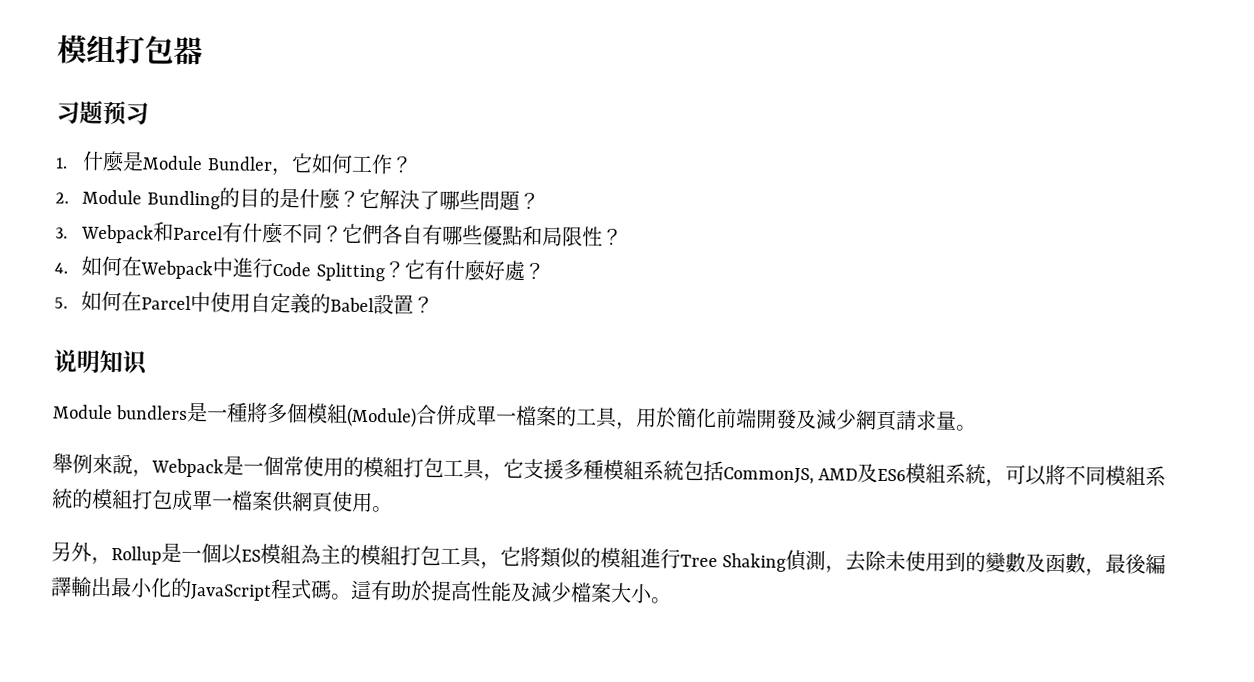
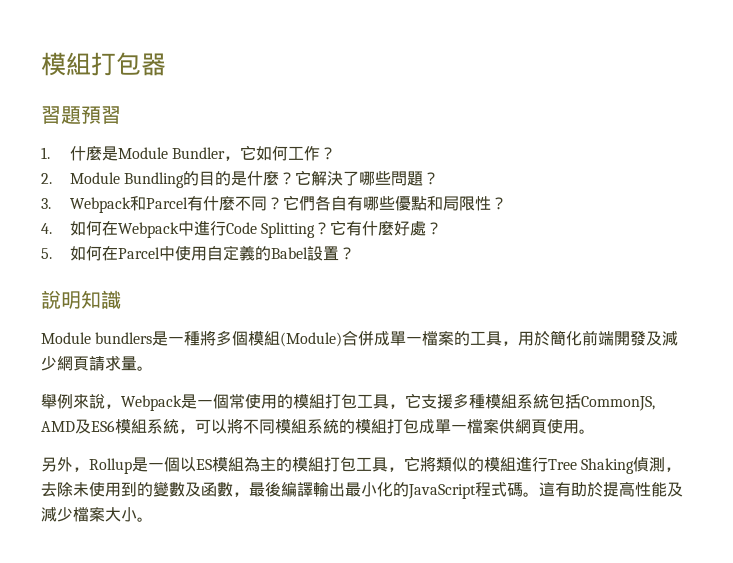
- 模组打包器
+ 模組打包器
- 习题预习
+ 習題預習
- 说明知识
+ 說明知識

